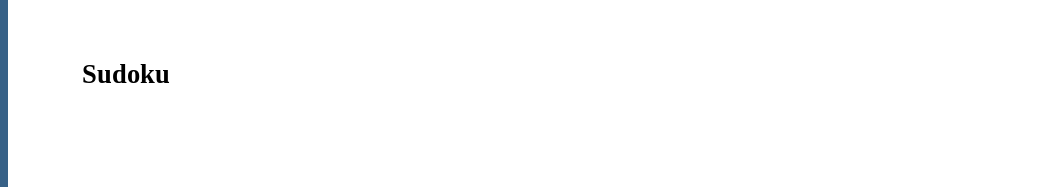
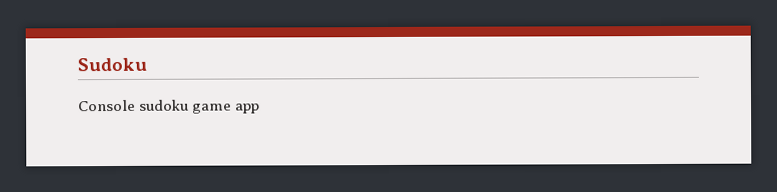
+ Console sudoku game app

